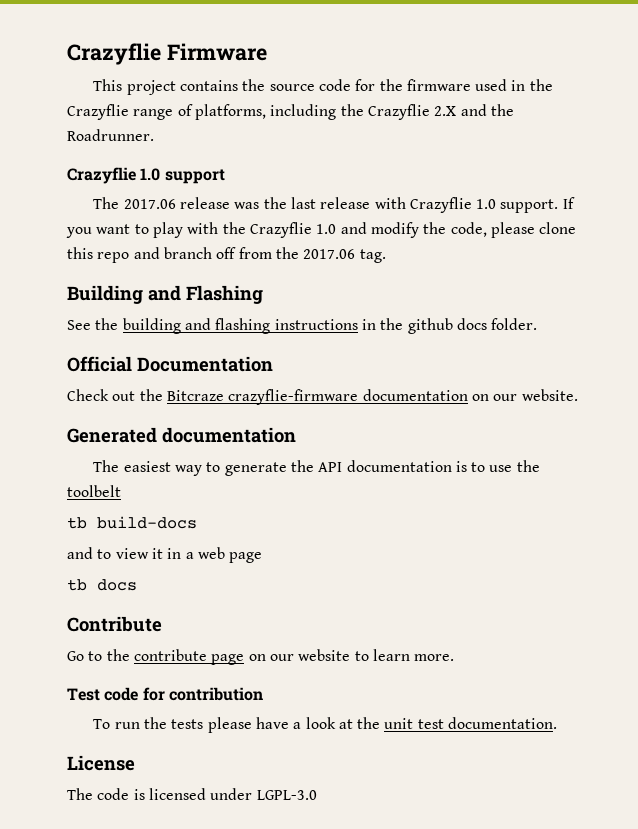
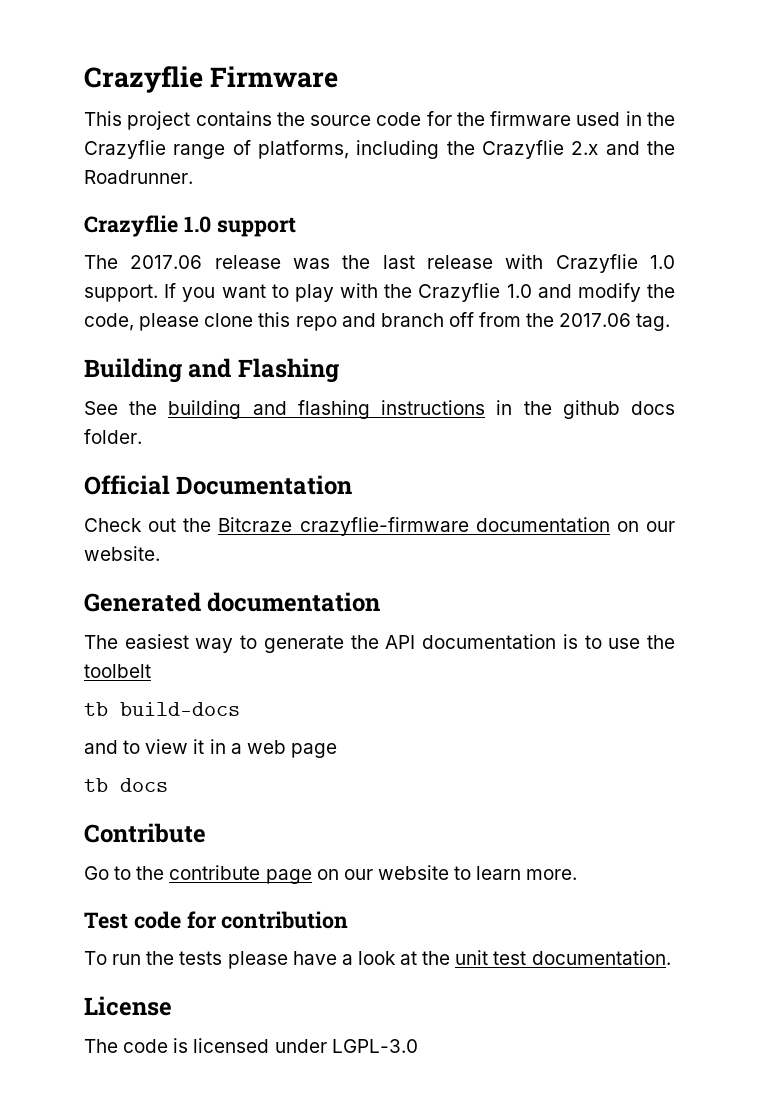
- This project contains the source code for the firmware used in the Crazyflie range of platforms, including the Crazyflie 2.X and the Roadrunner.
+ This project contains the source code for the firmware used in the Crazyflie range of platforms, including the Crazyflie 2.x and the Roadrunner.

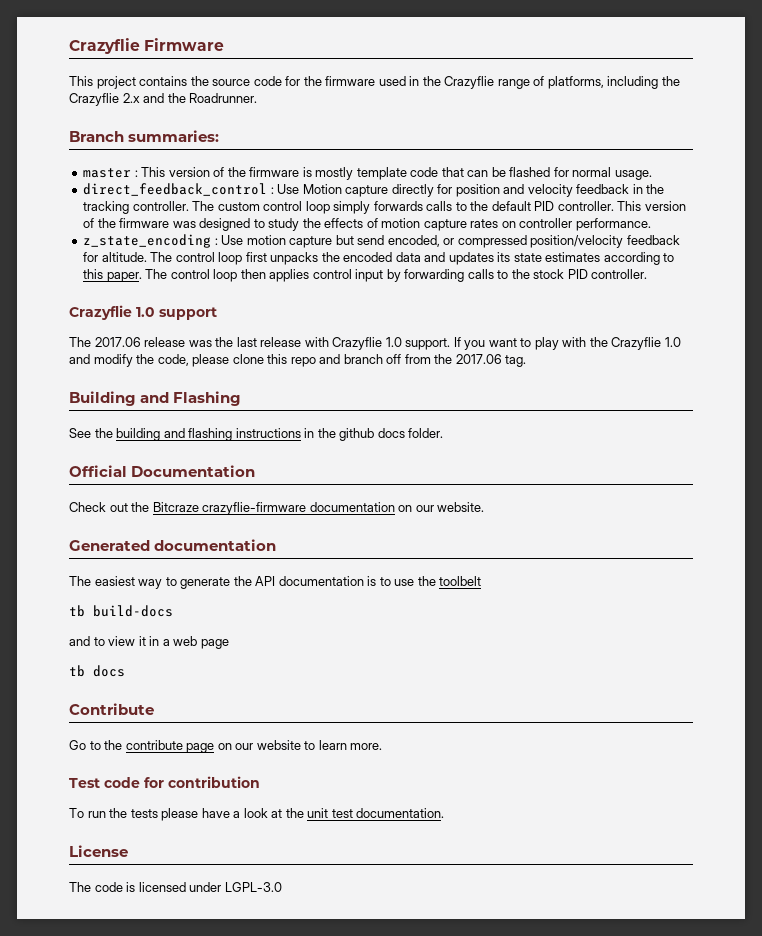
+ Branch summaries:
+ master : This version of the firmware is mostly template code that can be flashed for normal usage.
+ direct_feedback_control : Use Motion capture directly for position and velocity feedback in the tracking controller. The custom control loop simply forwards calls to the default PID controller. This version of the firmware was designed to study the effects of motion capture rates on controller performance.
+ z_state_encoding : Use motion capture but send encoded, or compressed position/velocity feedback for altitude. The control loop first unpacks the encoded data and updates its state estimates according to this paper. The control loop then applies control input by forwarding calls to the stock PID controller.

